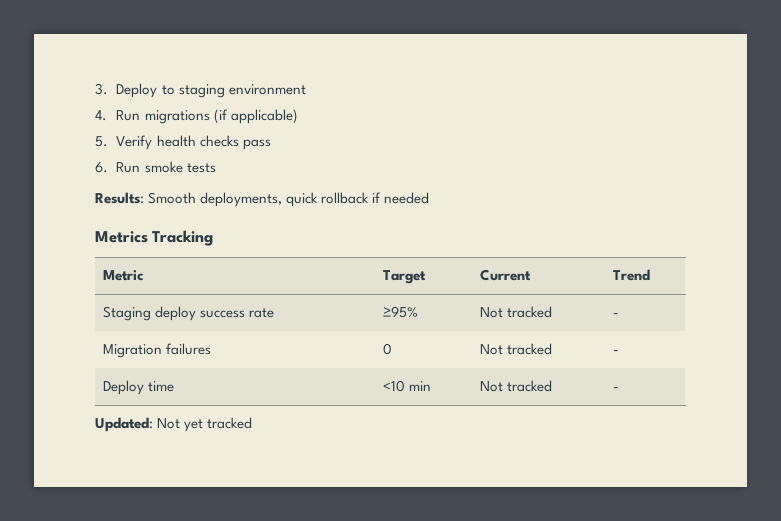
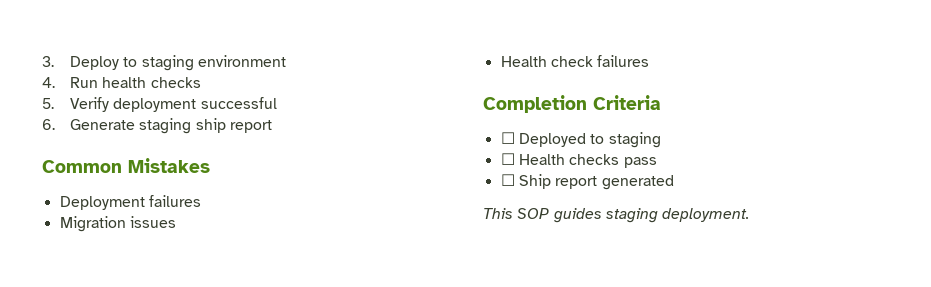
- 4. Run migrations (if applicable)
+ 4. Run health checks
- 5. Verify health checks pass
- 6. Run smoke tests
- Results: Smooth deployments, quick rollback if needed
- Metrics Tracking
- Metric | Target | Current | Trend
- Staging deploy success rate | ≥95% | Not tracked | -
- Migration failures | 0 | Not tracked | -
- Deploy time | <10 min | Not tracked | -
- Updated: Not yet tracked
+ 5. Verify deployment successful
+ 6. Generate staging ship report
+ Common Mistakes
+ Deployment failures
+ Migration issues
+ Health check failures
+ Completion Criteria
+ ☐ Deployed to staging
+ ☐ Health checks pass
+ ☐ Ship report generated
+ This SOP guides staging deployment.

